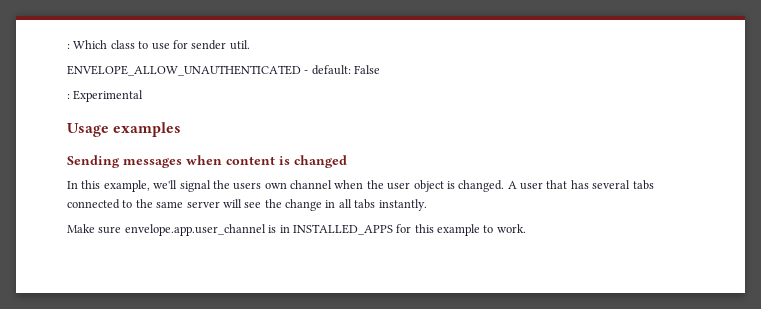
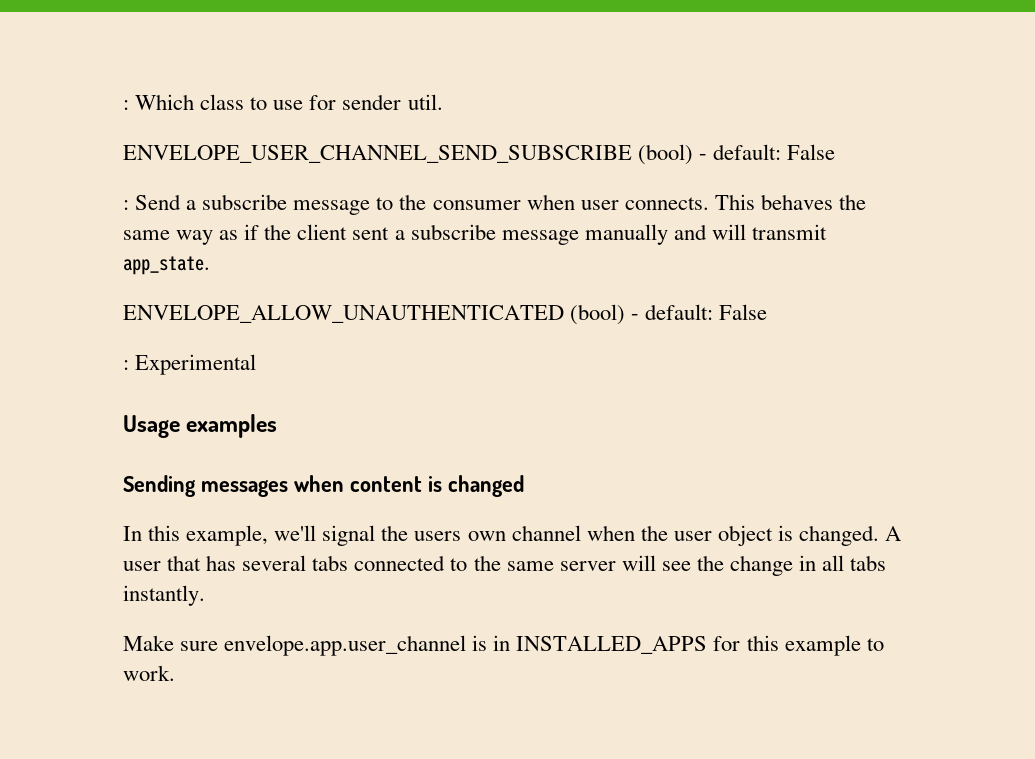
+ ENVELOPE_USER_CHANNEL_SEND_SUBSCRIBE (bool) - default: False
+ : Send a subscribe message to the consumer when user connects. This behaves the same way as if the client sent a subscribe message manually and will transmit app_state.
- ENVELOPE_ALLOW_UNAUTHENTICATED - default: False
+ ENVELOPE_ALLOW_UNAUTHENTICATED (bool) - default: False

